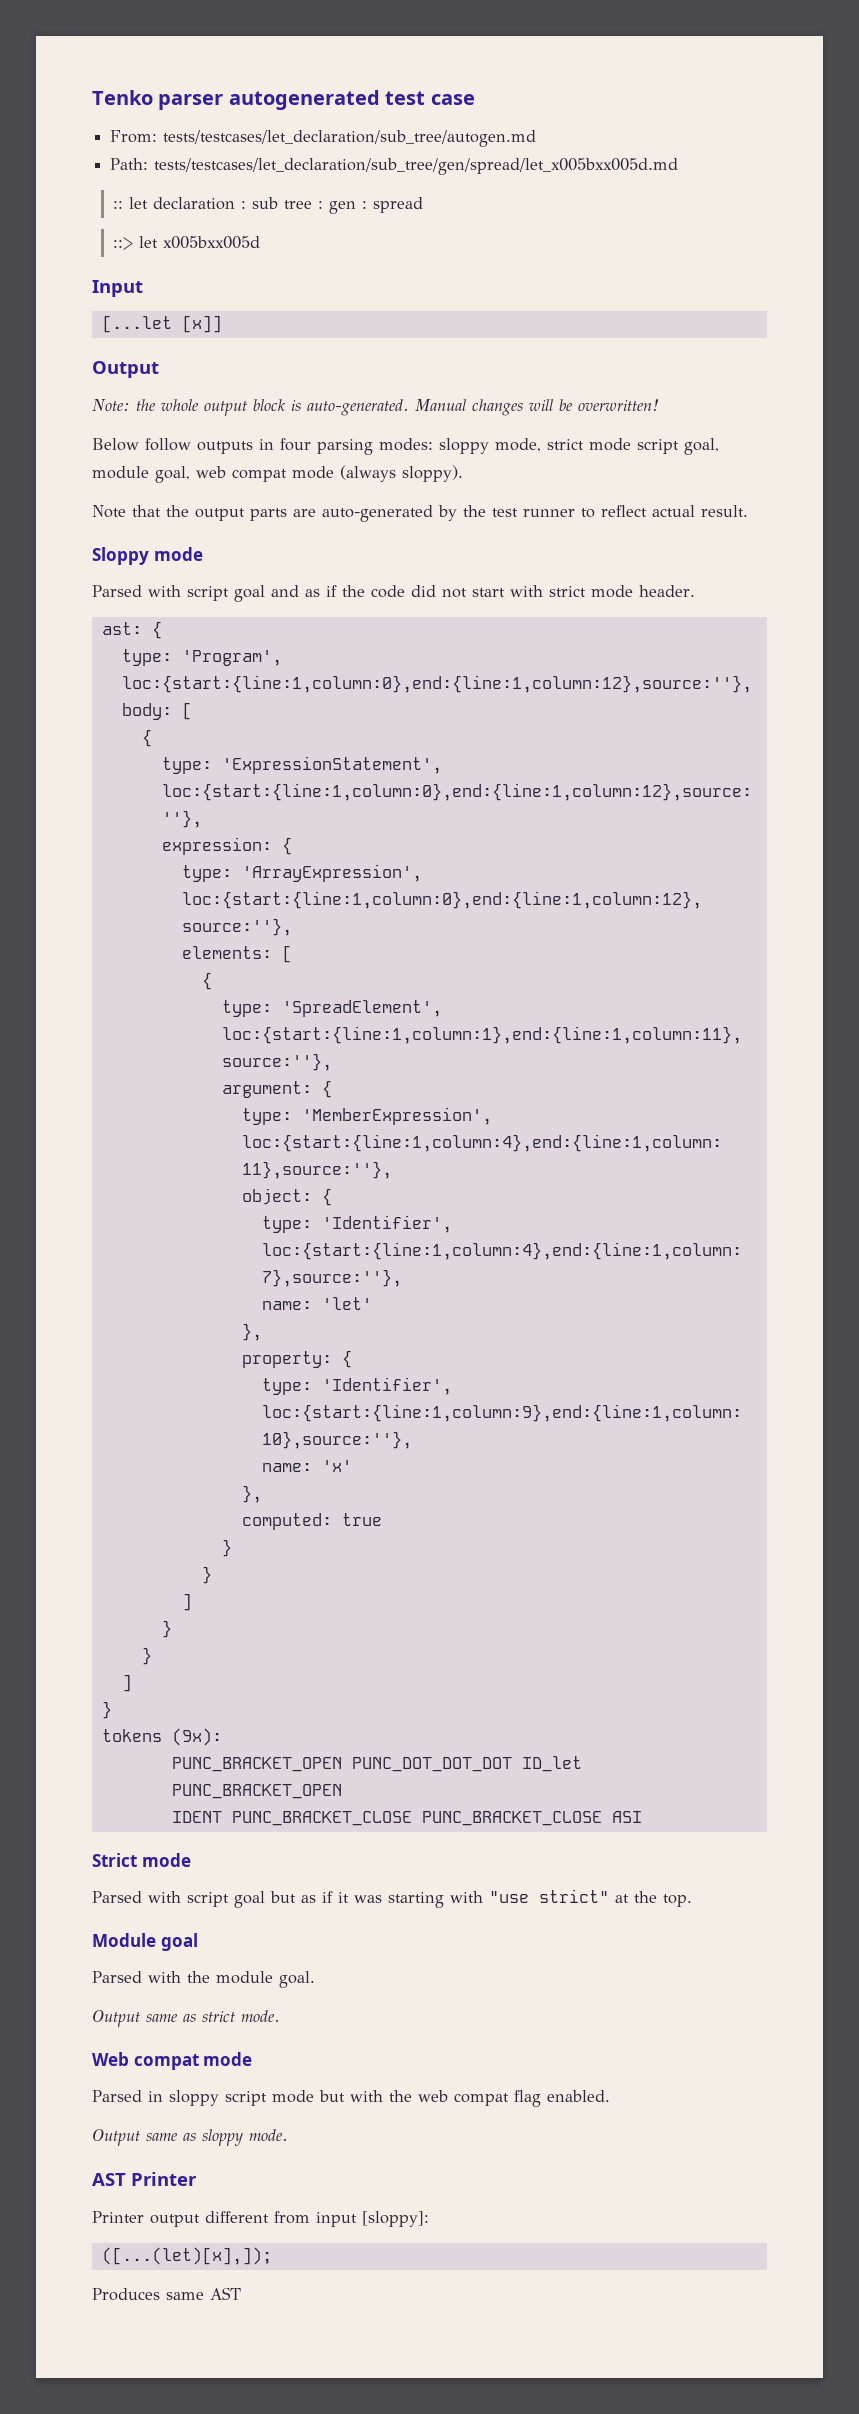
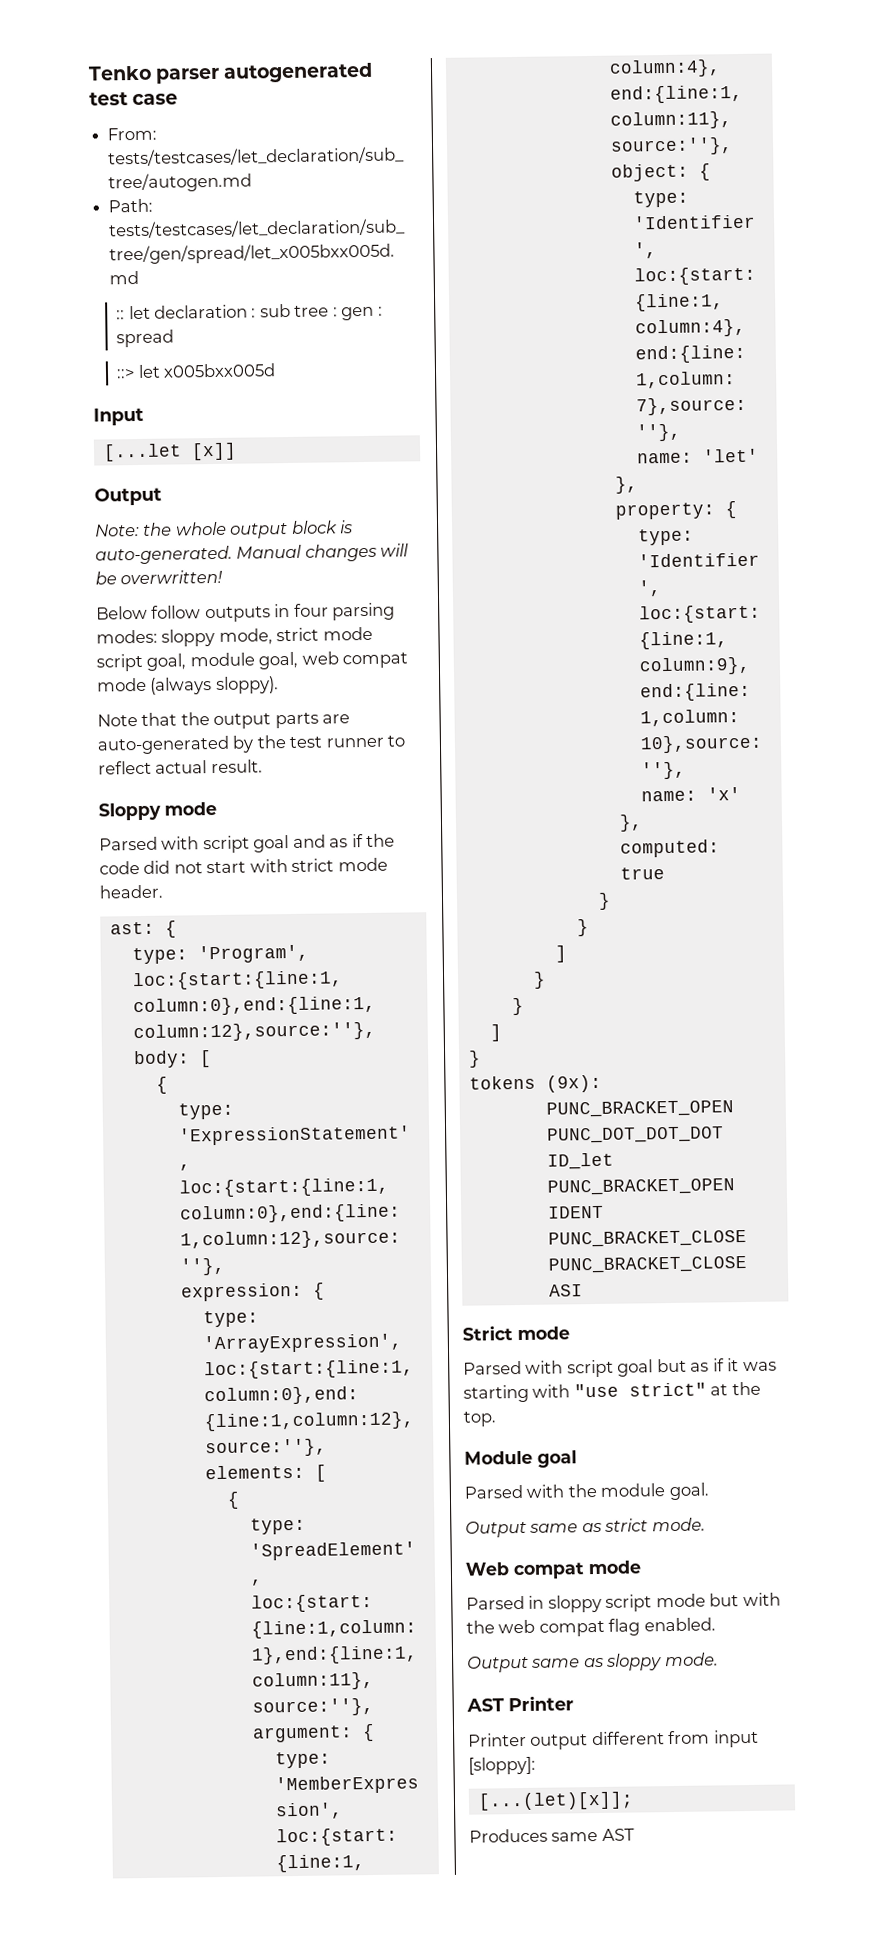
- ([...(let)[x],]);
+ [...(let)[x]];

